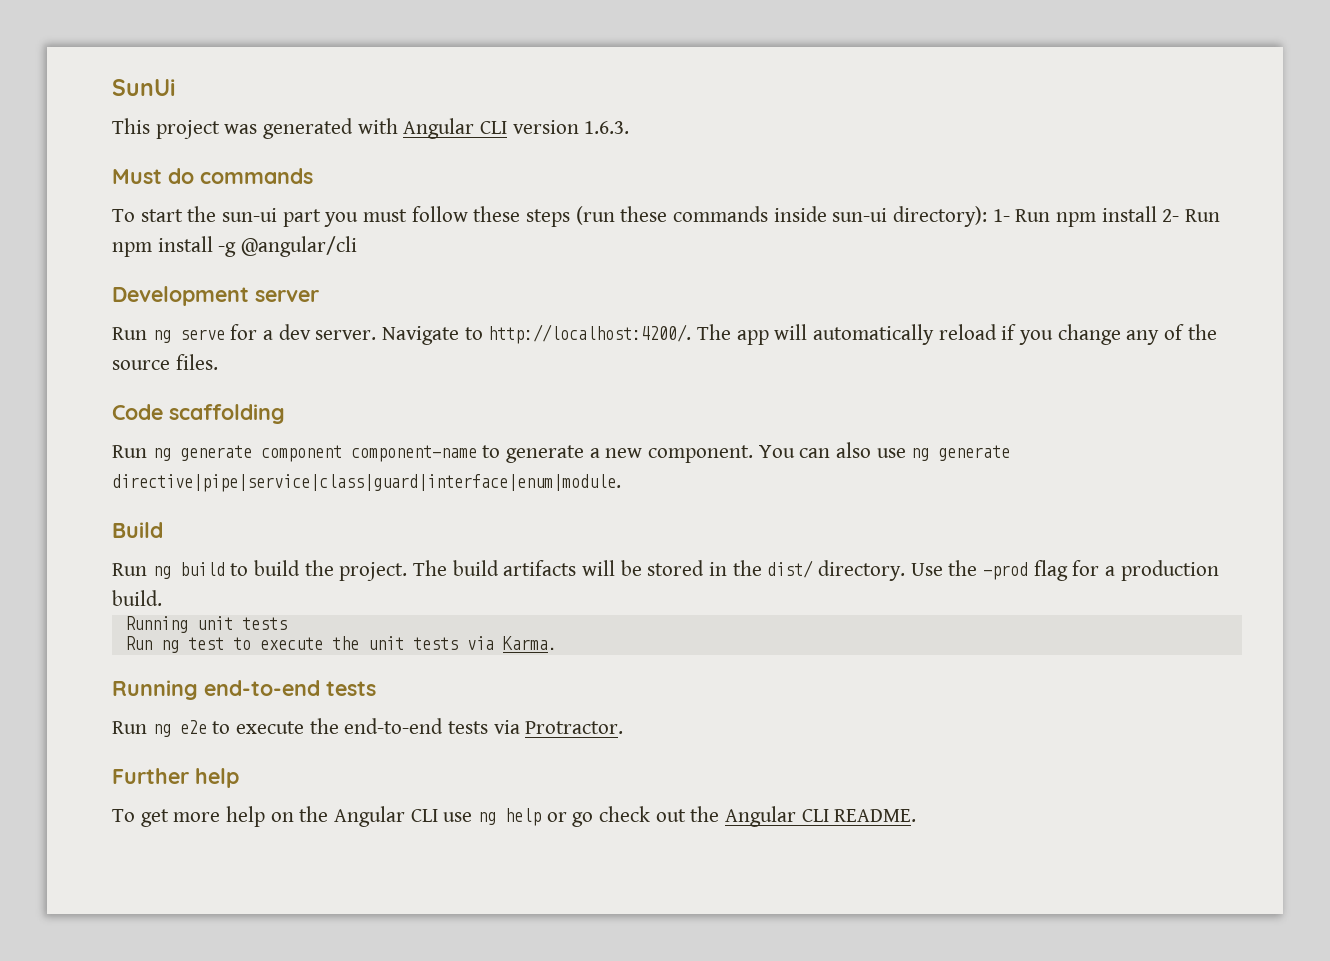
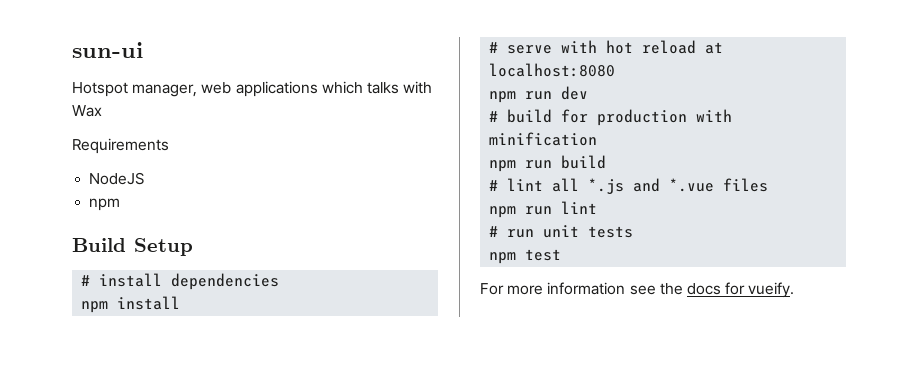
- SunUi
- This project was generated with Angular CLI version 1.6.3.
- Must do commands
- To start the sun-ui part you must follow these steps (run these commands inside sun-ui directory): 1- Run npm install 2- Run npm install -g @angular/cli
- Development server
- Run ng serve for a dev server. Navigate to http://localhost:4200/. The app will automatically reload if you change any of the source files.
- Code scaffolding
- Run ng generate component component-name to generate a new component. You can also use ng generate directive|pipe|service|class|guard|interface|enum|module.
- Build
- Run ng build to build the project. The build artifacts will be stored in the dist/ directory. Use the -prod flag for a production build.
- Running unit tests
+ sun-ui
+ Hotspot manager, web applications which talks with Wax
+ Requirements
+ NodeJS
+ npm
+ Build Setup
+ # install dependencies
+ npm install
+ # serve with hot reload at localhost:8080
+ npm run dev
+ # build for production with minification
+ npm run build
+ # lint all *.js and *.vue files
+ npm run lint
+ # run unit tests
- Run ng test to execute the unit tests via Karma.
- Running end-to-end tests
- Run ng e2e to execute the end-to-end tests via Protractor.
- Further help
- To get more help on the Angular CLI use ng help or go check out the Angular CLI README.
+ npm test
+ For more information see the docs for vueify.

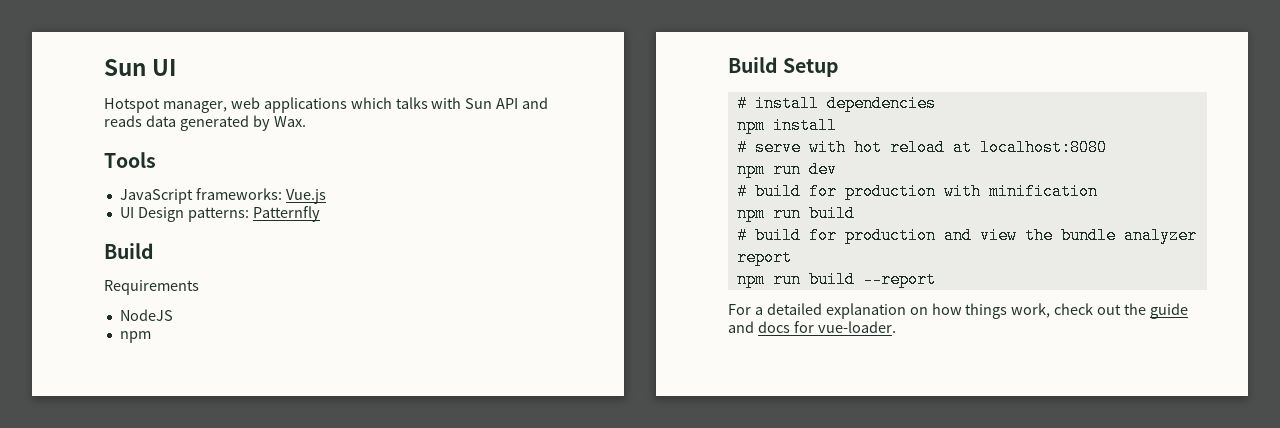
- sun-ui
+ Sun UI
- Hotspot manager, web applications which talks with Wax
+ Hotspot manager, web applications which talks with Sun API and reads data generated by Wax.
+ Tools
+ JavaScript frameworks: Vue.js
+ UI Design patterns: Patternfly
+ Build
- # lint all *.js and *.vue files
- npm run lint
- # run unit tests
- npm test
- For more information see the docs for vueify.
+ # build for production and view the bundle analyzer report
+ npm run build --report
+ For a detailed explanation on how things work, check out the guide and docs for vue-loader.

